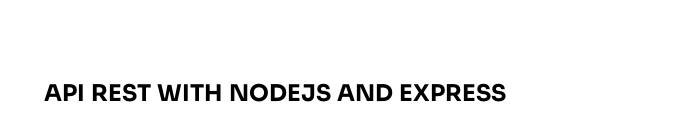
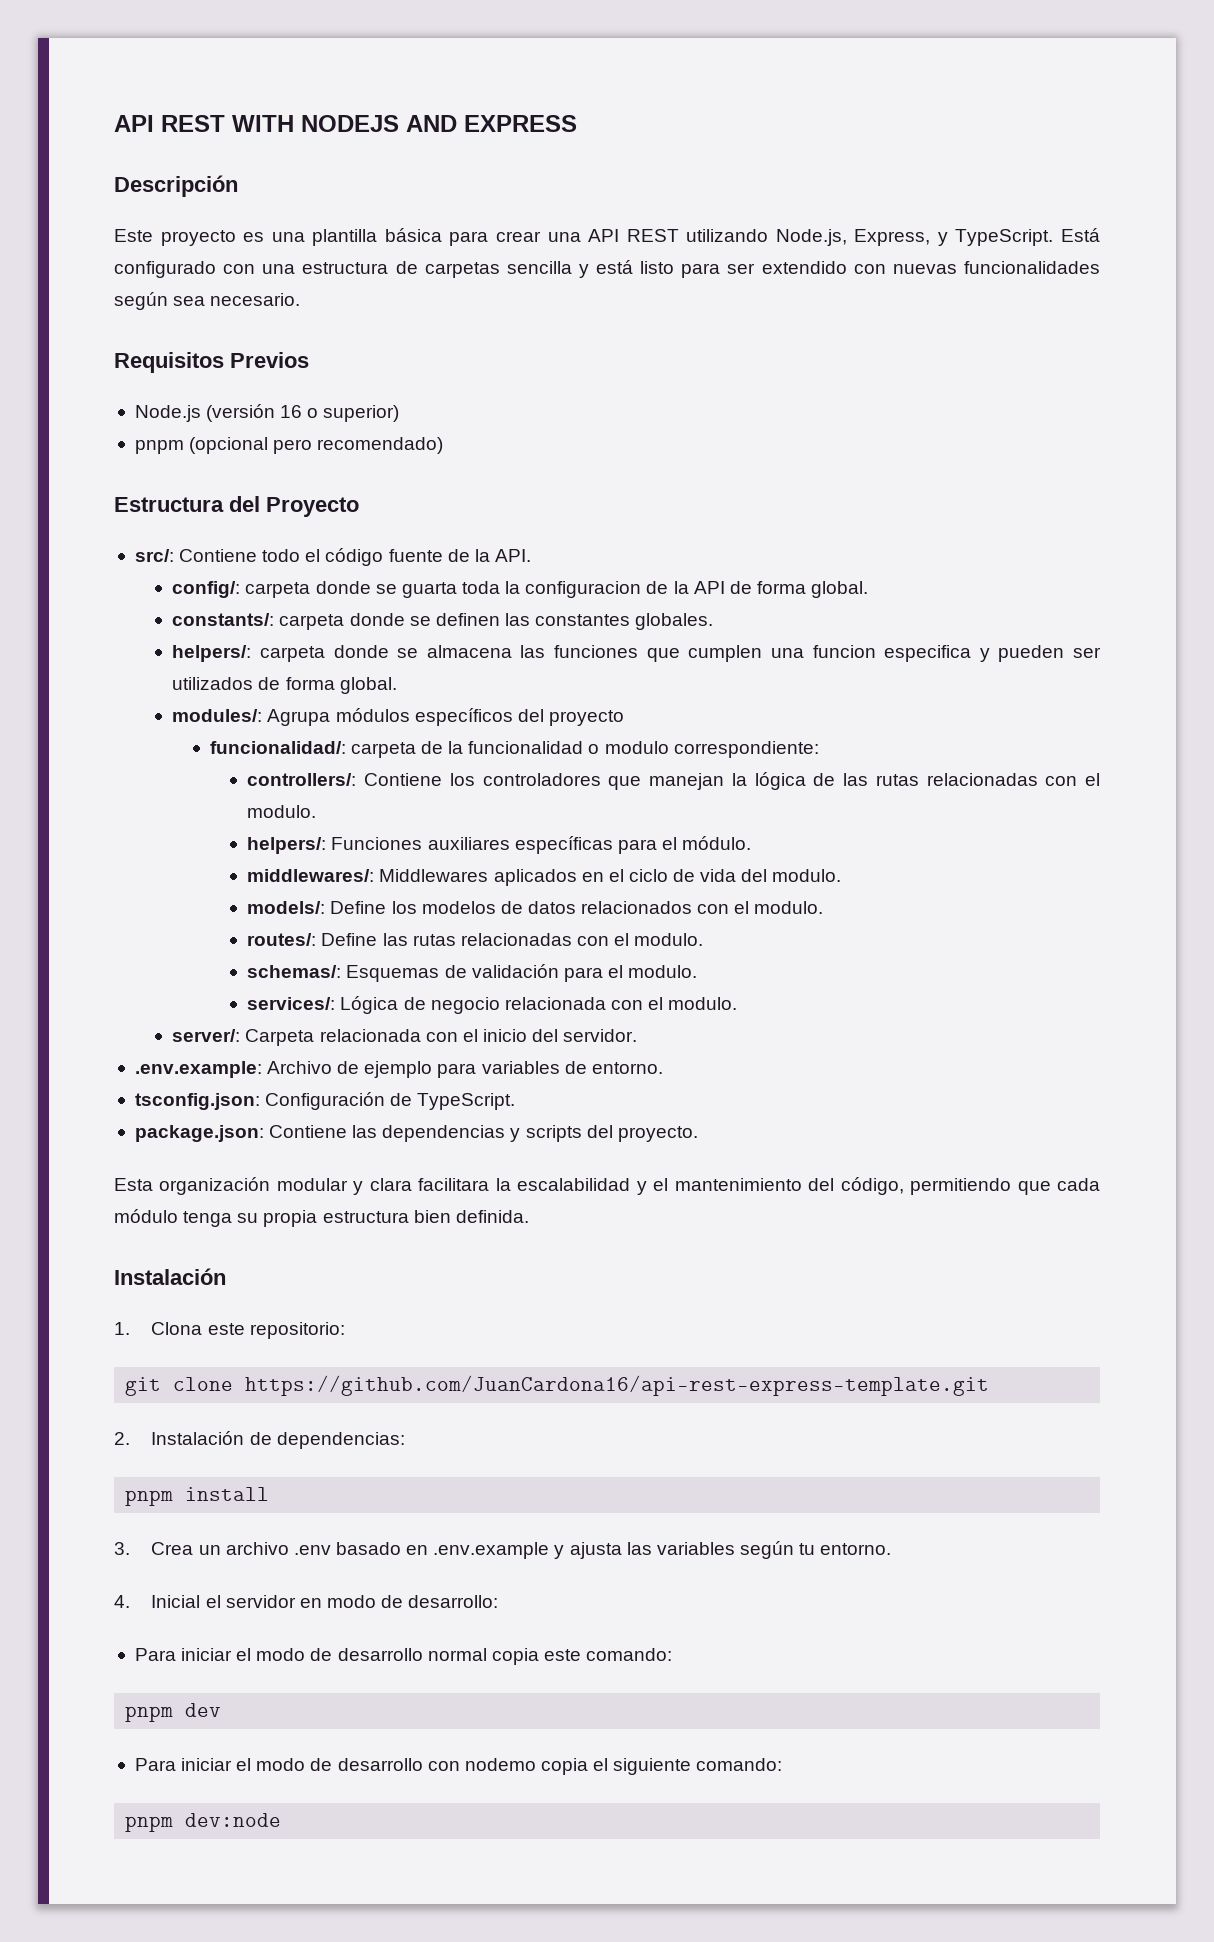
+ Descripción
+ Este proyecto es una plantilla básica para crear una API REST utilizando Node.js, Express, y TypeScript. Está configurado con una estructura de carpetas sencilla y está listo para ser extendido con nuevas funcionalidades según sea necesario.
+ Requisitos Previos
+ Node.js (versión 16 o superior)
+ pnpm (opcional pero recomendado)
+ Estructura del Proyecto
+ src/: Contiene todo el código fuente de la API.
+ config/: carpeta donde se guarta toda la configuracion de la API de forma global.
+ constants/: carpeta donde se definen las constantes globales.
+ helpers/: carpeta donde se almacena las funciones que cumplen una funcion especifica y pueden ser utilizados de forma global.
+ modules/: Agrupa módulos específicos del proyecto
+ funcionalidad/: carpeta de la funcionalidad o modulo correspondiente:
+ controllers/: Contiene los controladores que manejan la lógica de las rutas relacionadas con el modulo.
+ helpers/: Funciones auxiliares específicas para el módulo.
+ middlewares/: Middlewares aplicados en el ciclo de vida del modulo.
+ models/: Define los modelos de datos relacionados con el modulo.
+ routes/: Define las rutas relacionadas con el modulo.
+ schemas/: Esquemas de validación para el modulo.
+ services/: Lógica de negocio relacionada con el modulo.
+ server/: Carpeta relacionada con el inicio del servidor.
+ .env.example: Archivo de ejemplo para variables de entorno.
+ tsconfig.json: Configuración de TypeScript.
+ package.json: Contiene las dependencias y scripts del proyecto.
+ Esta organización modular y clara facilitara la escalabilidad y el mantenimiento del código, permitiendo que cada módulo tenga su propia estructura bien definida.
+ Instalación
+ 1. Clona este repositorio:
+ git clone https://github.com/JuanCardona16/api-rest-express-template.git
+ 2. Instalación de dependencias:
+ pnpm install
+ 3. Crea un archivo .env basado en .env.example y ajusta las variables según tu entorno.
+ 4. Inicial el servidor en modo de desarrollo:
+ Para iniciar el modo de desarrollo normal copia este comando:
+ pnpm dev
+ Para iniciar el modo de desarrollo con nodemo copia el siguiente comando:
+ pnpm dev:node

